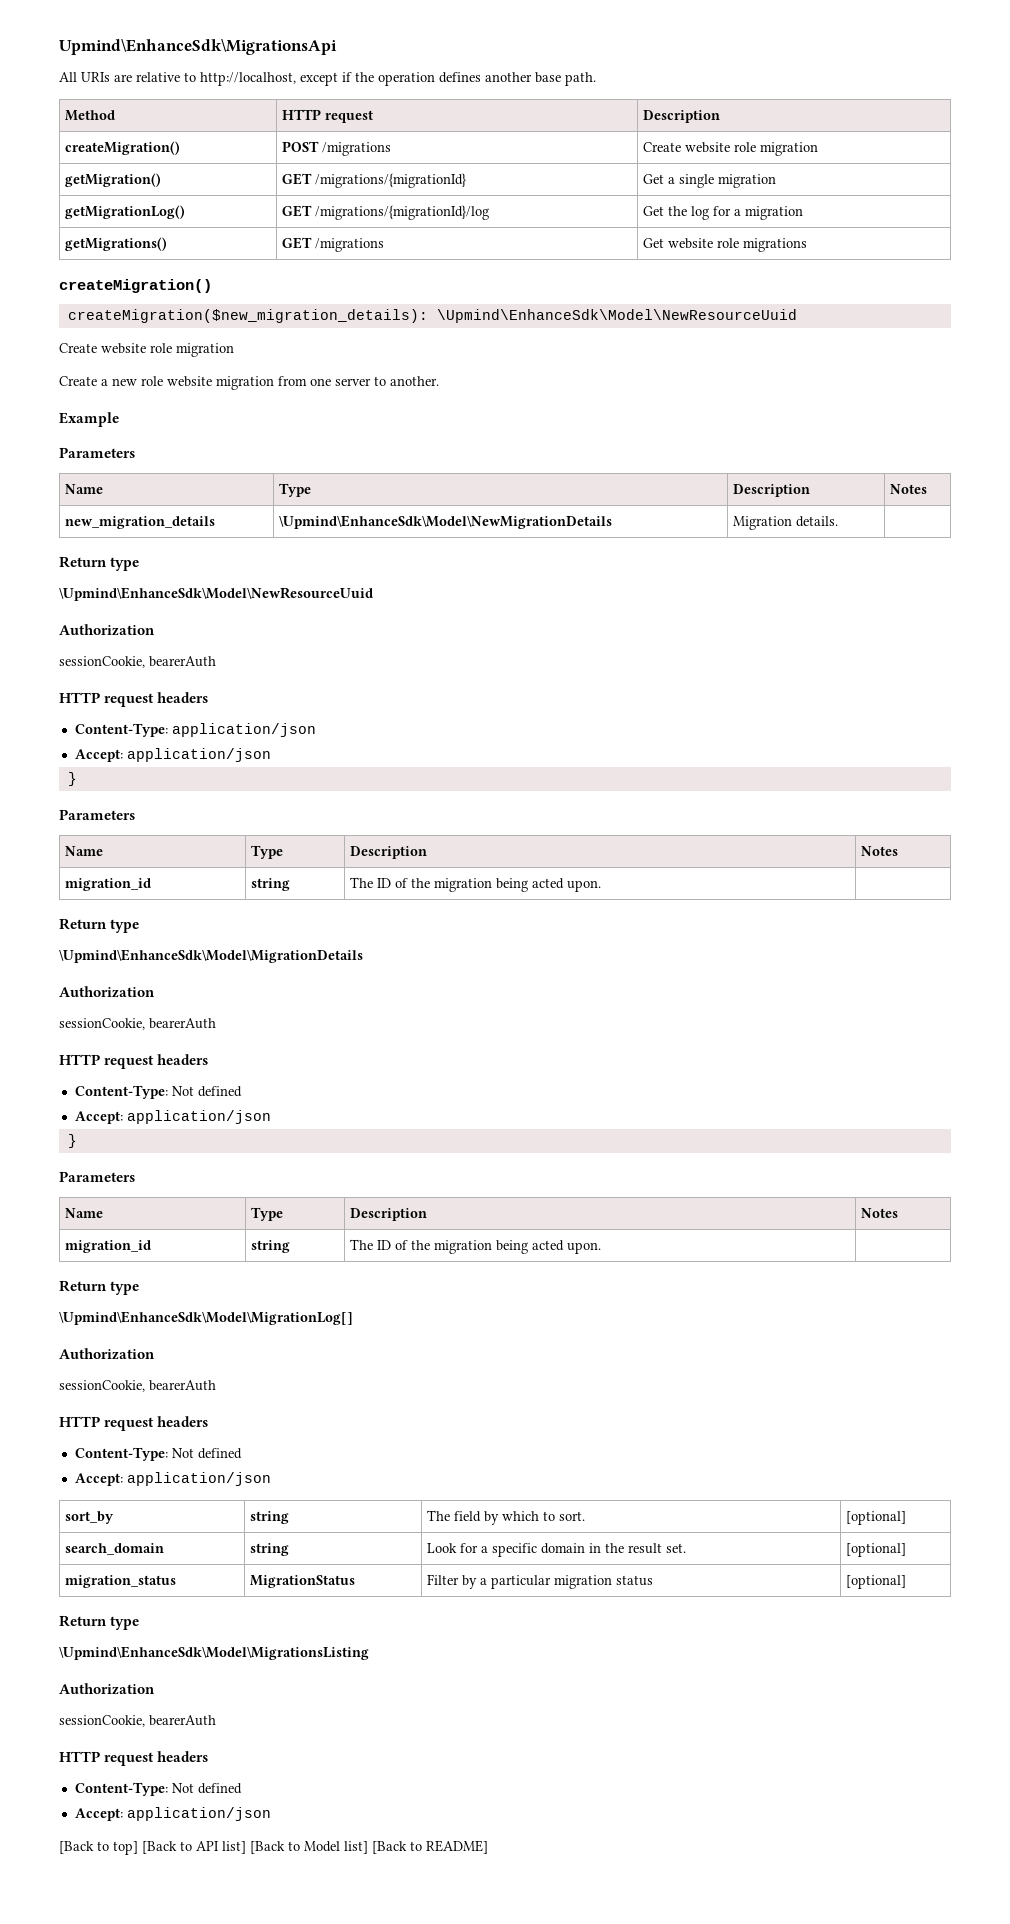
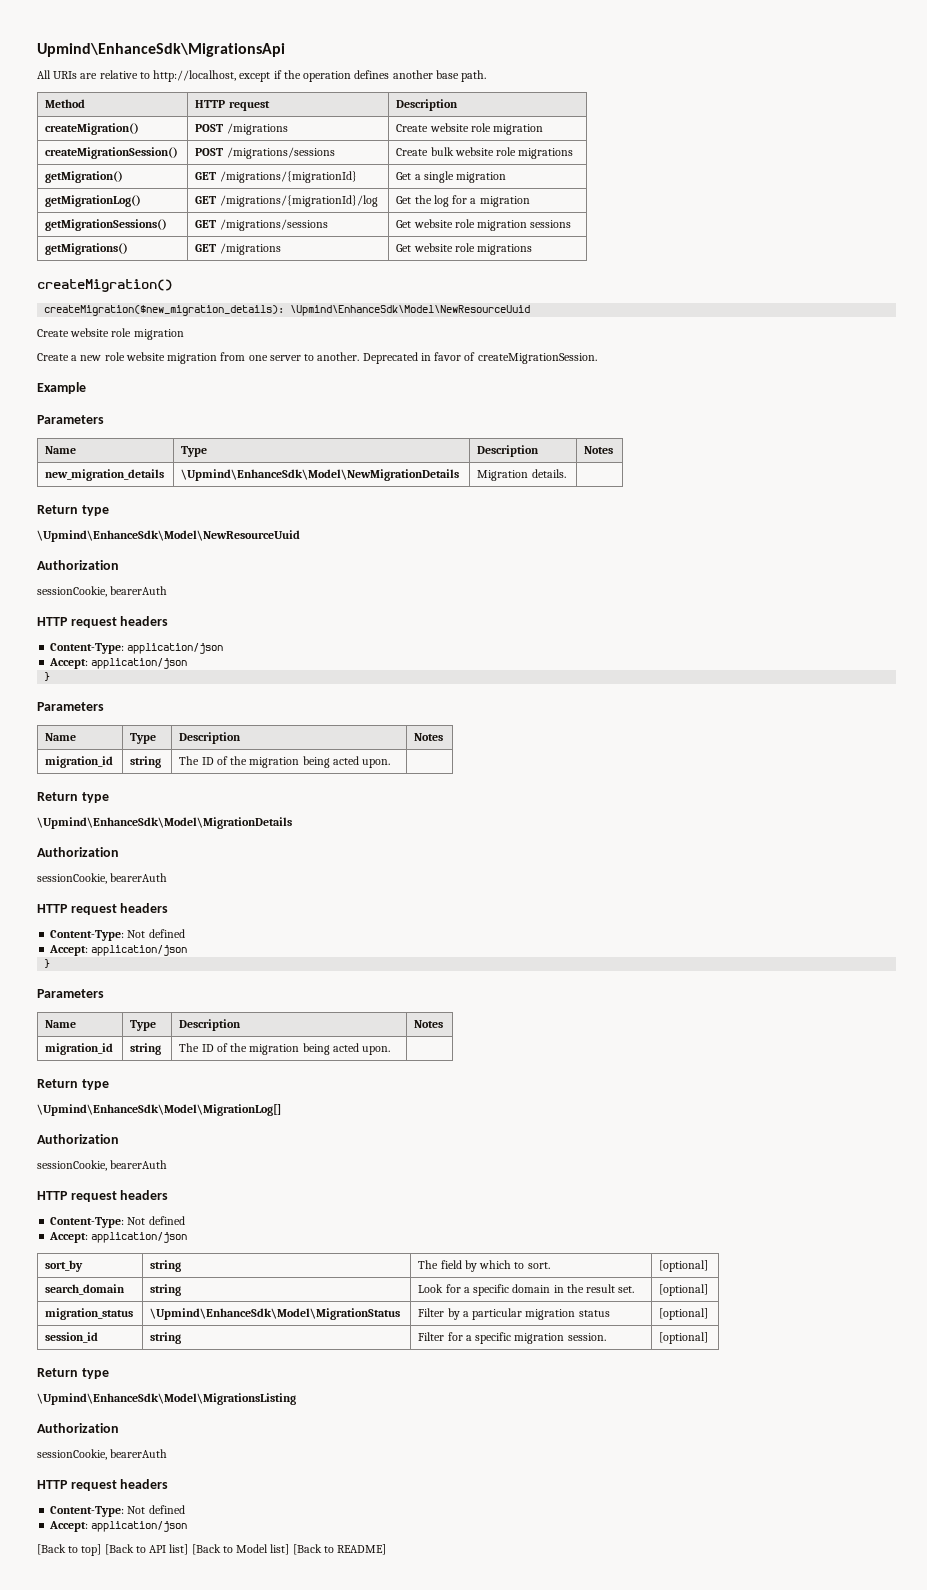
+ createMigrationSession() | POST /migrations/sessions | Create bulk website role migrations
+ getMigrationSessions() | GET /migrations/sessions | Get website role migration sessions
+ Deprecated in favor of createMigrationSession.
- migration_status | MigrationStatus | Filter by a particular migration status | [optional]
+ migration_status | \Upmind\EnhanceSdk\Model\MigrationStatus | Filter by a particular migration status | [optional]
+ session_id | string | Filter for a specific migration session. | [optional]

